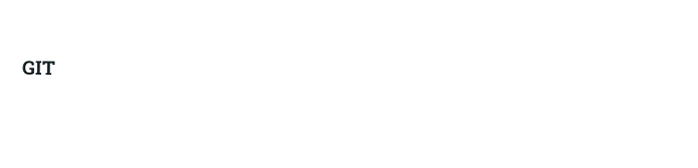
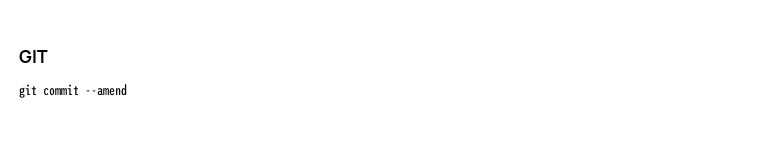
+ git commit --amend

